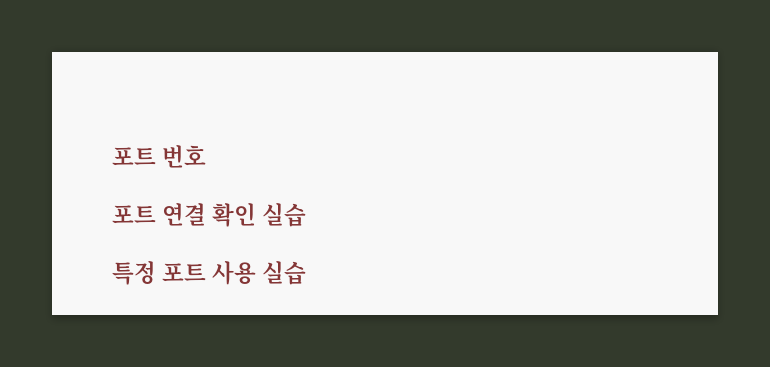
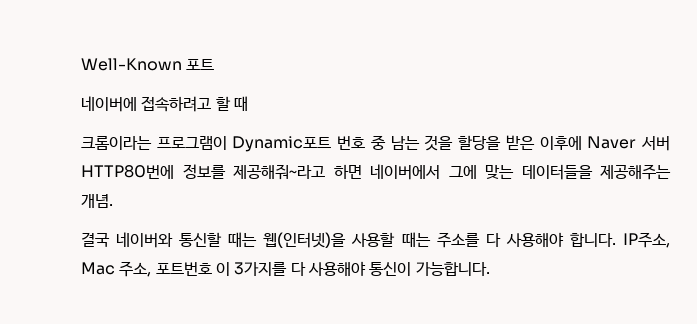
- 포트 번호
- 포트 연결 확인 실습
- 특정 포트 사용 실습
+ Well-Known 포트
+ 네이버에 접속하려고 할 때
+ 크롬이라는 프로그램이 Dynamic포트 번호 중 남는 것을 할당을 받은 이후에 Naver 서버 HTTP80번에 정보를 제공해줘~라고 하면 네이버에서 그에 맞는 데이터들을 제공해주는 개념.
+ 결국 네이버와 통신할 때는 웹(인터넷)을 사용할 때는 주소를 다 사용해야 합니다. IP주소, Mac 주소, 포트번호 이 3가지를 다 사용해야 통신이 가능합니다.

